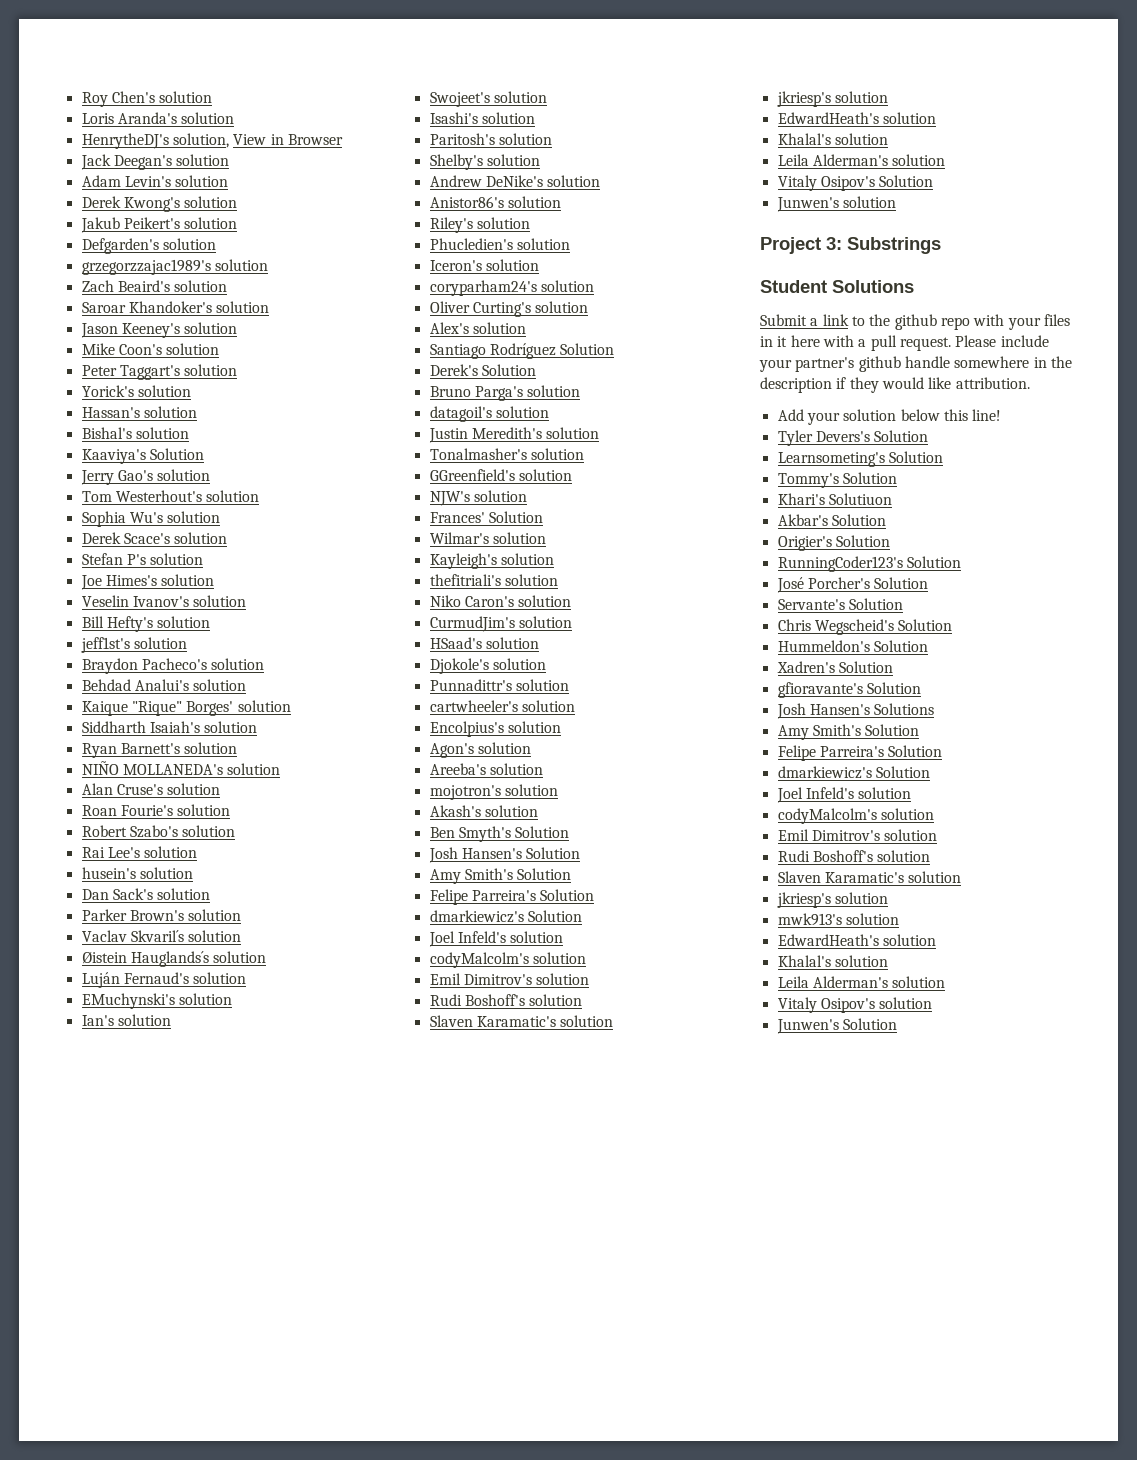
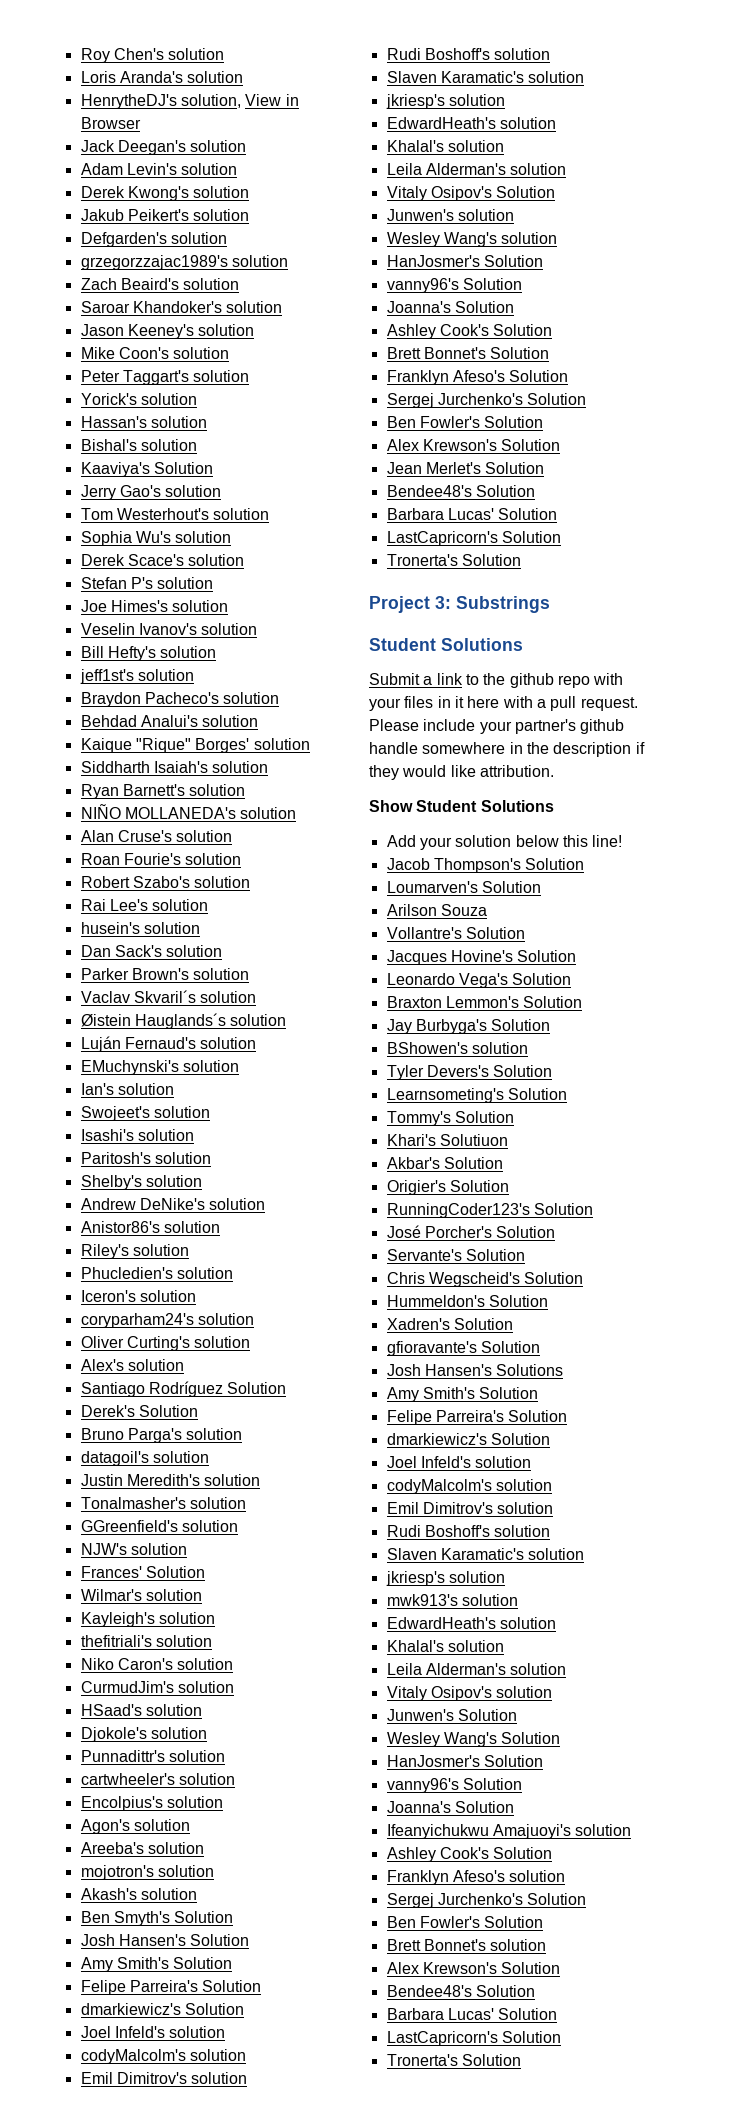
+ Wesley Wang's solution
+ HanJosmer's Solution
+ vanny96's Solution
+ Joanna's Solution
+ Ashley Cook's Solution
+ Brett Bonnet's Solution
+ Franklyn Afeso's Solution
+ Sergej Jurchenko's Solution
+ Ben Fowler's Solution
+ Alex Krewson's Solution
+ Jean Merlet's Solution
+ Bendee48's Solution
+ Barbara Lucas' Solution
+ LastCapricorn's Solution
+ Tronerta's Solution
+ Show Student Solutions
+ Jacob Thompson's Solution
+ Loumarven's Solution
+ Arilson Souza
+ Vollantre's Solution
+ Jacques Hovine's Solution
+ Leonardo Vega's Solution
+ Braxton Lemmon's Solution
+ Jay Burbyga's Solution
+ BShowen's solution
+ Wesley Wang's Solution
+ HanJosmer's Solution
+ vanny96's Solution
+ Joanna's Solution
+ Ifeanyichukwu Amajuoyi's solution
+ Ashley Cook's Solution
+ Franklyn Afeso's solution
+ Sergej Jurchenko's Solution
+ Ben Fowler's Solution
+ Brett Bonnet's solution
+ Alex Krewson's Solution
+ Bendee48's Solution
+ Barbara Lucas' Solution
+ LastCapricorn's Solution
+ Tronerta's Solution

